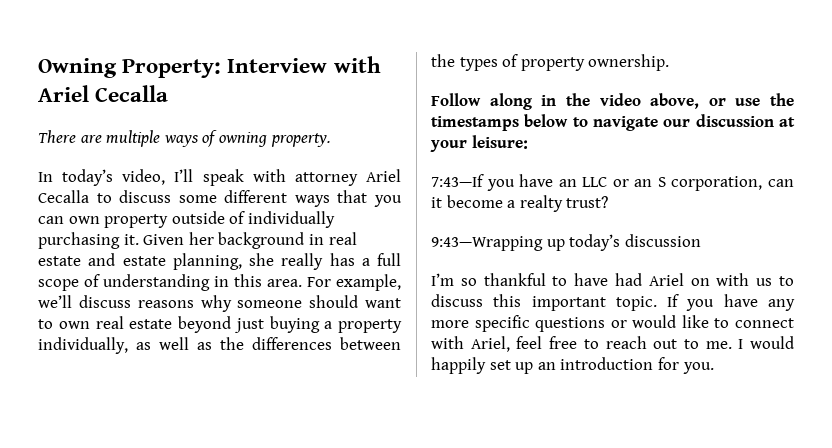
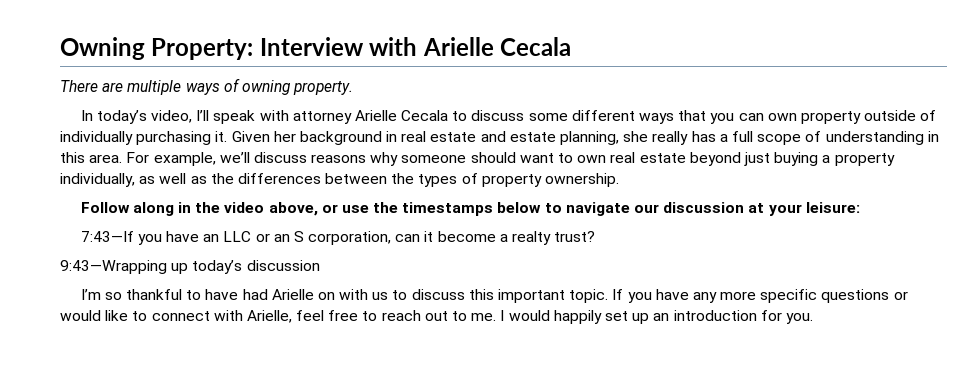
- Owning Property: Interview with Ariel Cecalla
+ Owning Property: Interview with Arielle Cecala
- In today’s video, I’ll speak with attorney Ariel Cecalla to discuss some different ways that you can own property outside of individually purchasing it.
+ In today’s video, I’ll speak with attorney Arielle Cecala to discuss some different ways that you can own property outside of individually purchasing it.
- I’m so thankful to have had Ariel on with us to discuss this important topic.
+ I’m so thankful to have had Arielle on with us to discuss this important topic.
- If you have any more specific questions or would like to connect with Ariel, feel free to reach out to me.
+ If you have any more specific questions or would like to connect with Arielle, feel free to reach out to me.

